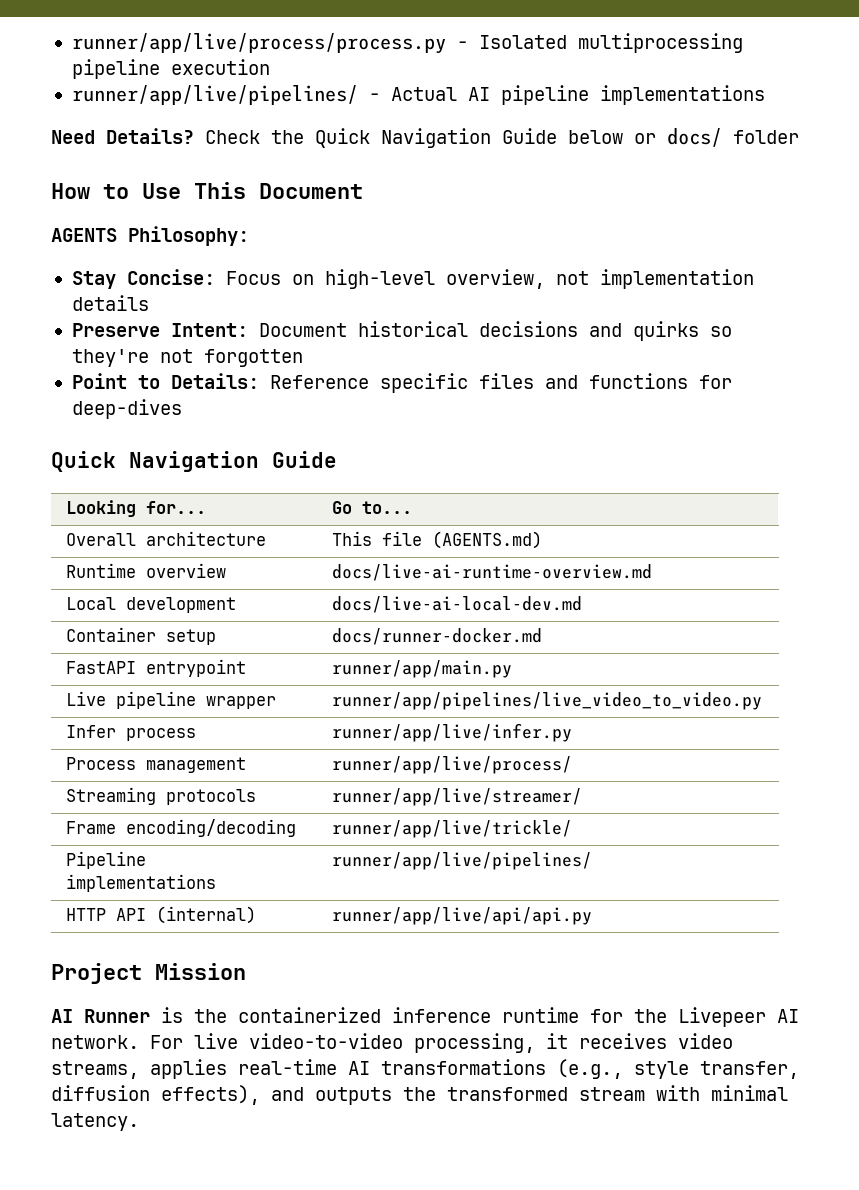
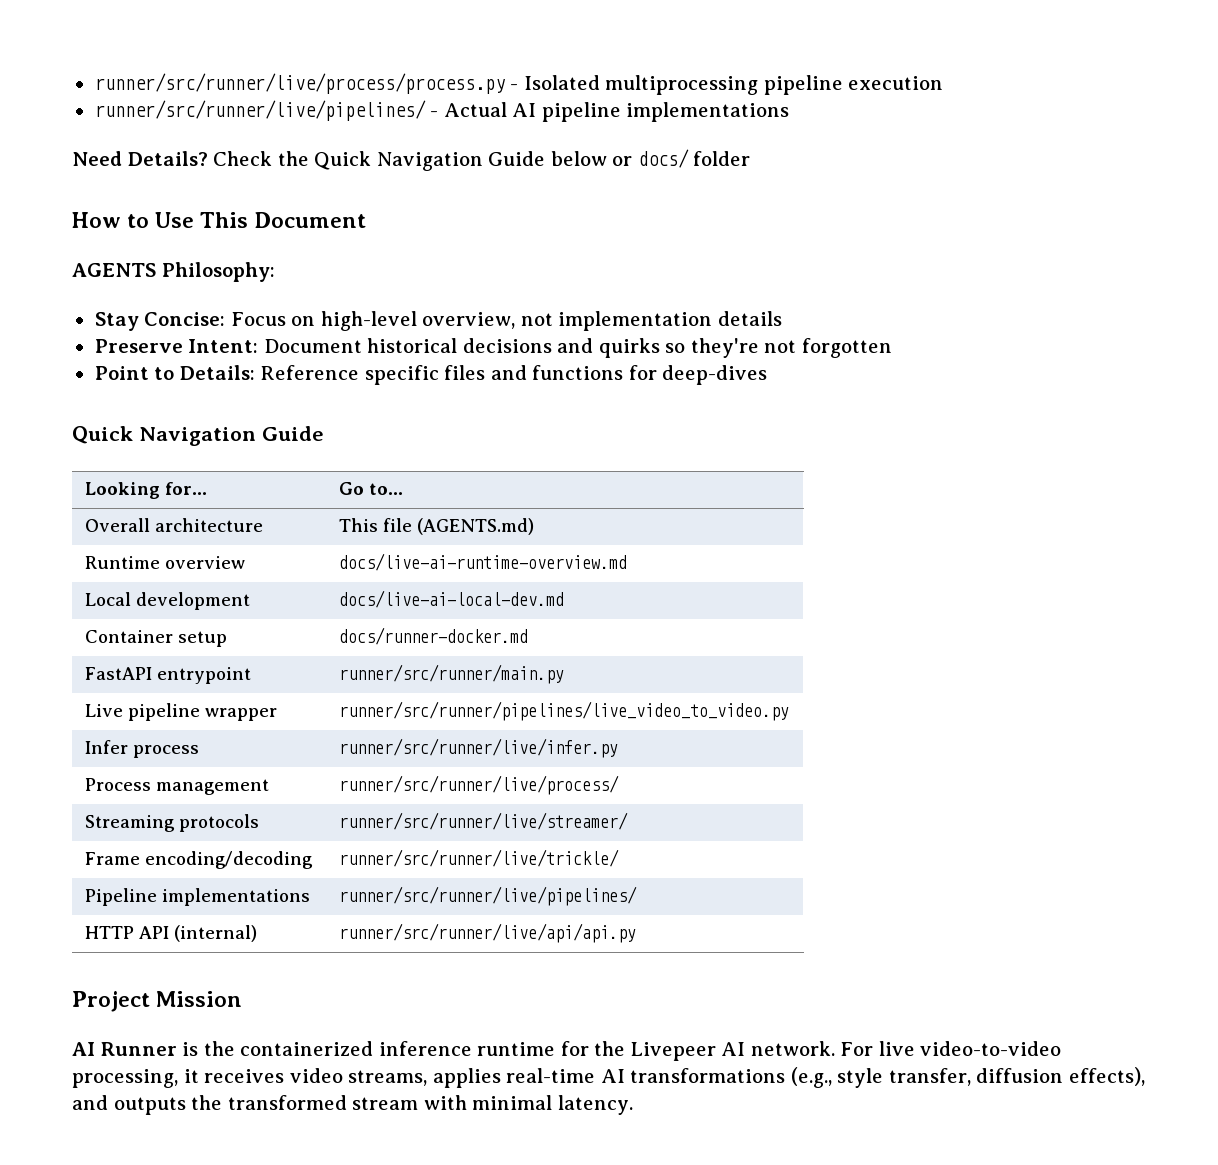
- runner/app/live/process/process.py - Isolated multiprocessing pipeline execution
+ runner/src/runner/live/process/process.py - Isolated multiprocessing pipeline execution
- runner/app/live/pipelines/ - Actual AI pipeline implementations
+ runner/src/runner/live/pipelines/ - Actual AI pipeline implementations
- FastAPI entrypoint | runner/app/main.py
+ FastAPI entrypoint | runner/src/runner/main.py
- Live pipeline wrapper | runner/app/pipelines/live_video_to_video.py
+ Live pipeline wrapper | runner/src/runner/pipelines/live_video_to_video.py
- Infer process | runner/app/live/infer.py
+ Infer process | runner/src/runner/live/infer.py
- Process management | runner/app/live/process/
+ Process management | runner/src/runner/live/process/
- Streaming protocols | runner/app/live/streamer/
+ Streaming protocols | runner/src/runner/live/streamer/
- Frame encoding/decoding | runner/app/live/trickle/
+ Frame encoding/decoding | runner/src/runner/live/trickle/
- Pipeline implementations | runner/app/live/pipelines/
+ Pipeline implementations | runner/src/runner/live/pipelines/
- HTTP API (internal) | runner/app/live/api/api.py
+ HTTP API (internal) | runner/src/runner/live/api/api.py

